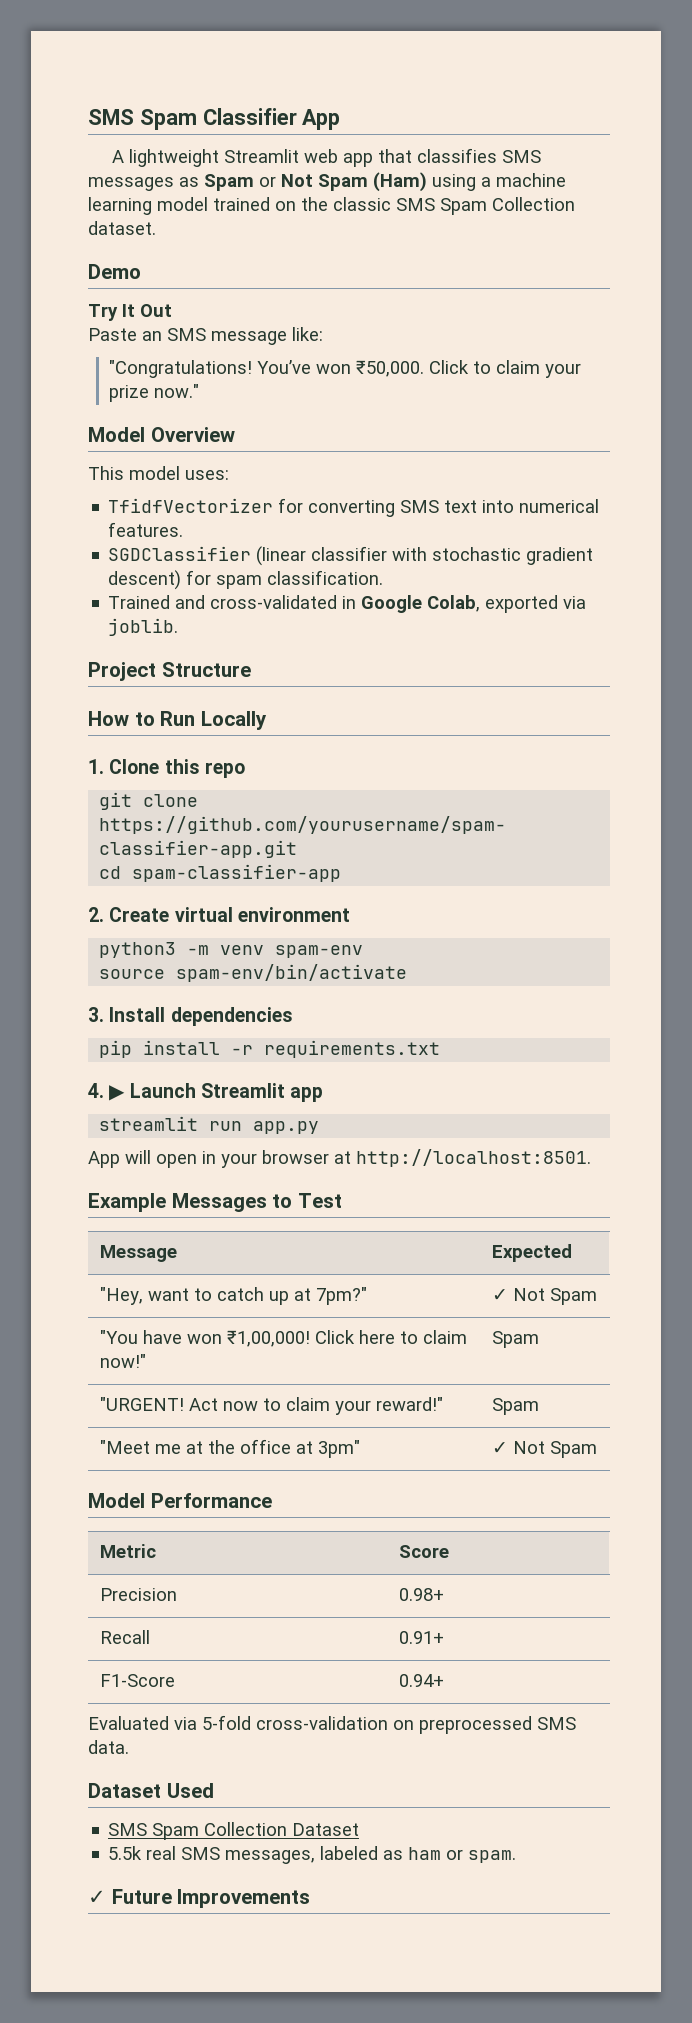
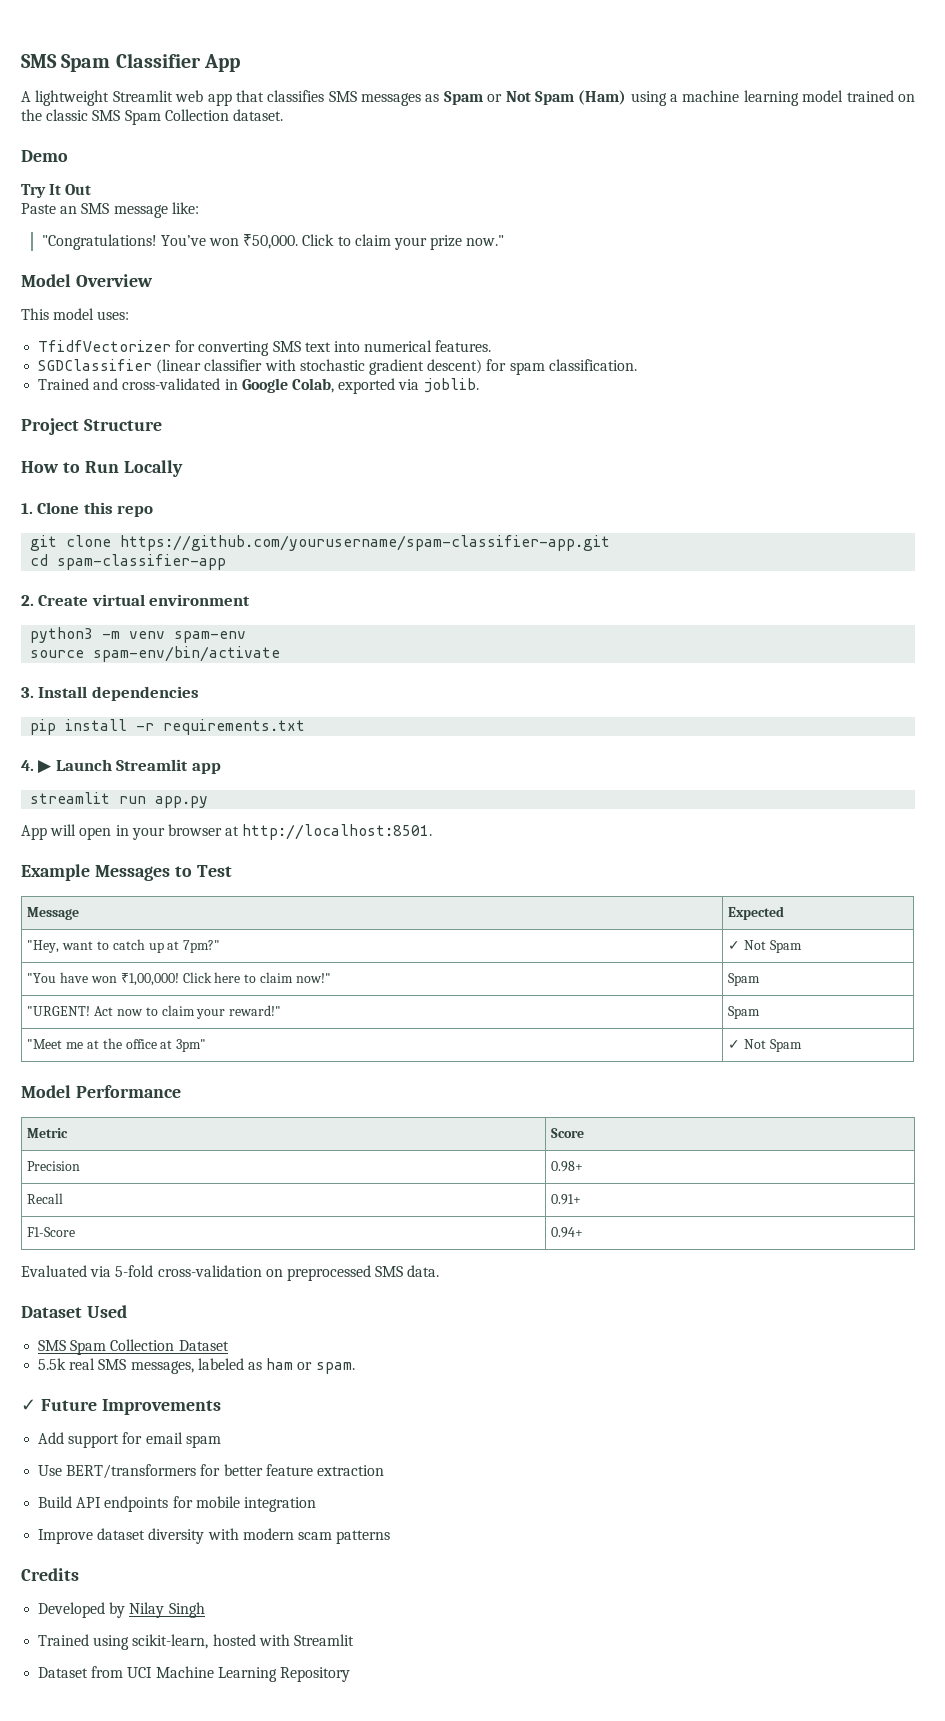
+ Add support for email spam
+ Use BERT/transformers for better feature extraction
+ Build API endpoints for mobile integration
+ Improve dataset diversity with modern scam patterns
+ Credits
+ Developed by Nilay Singh
+ Trained using scikit-learn, hosted with Streamlit
+ Dataset from UCI Machine Learning Repository

